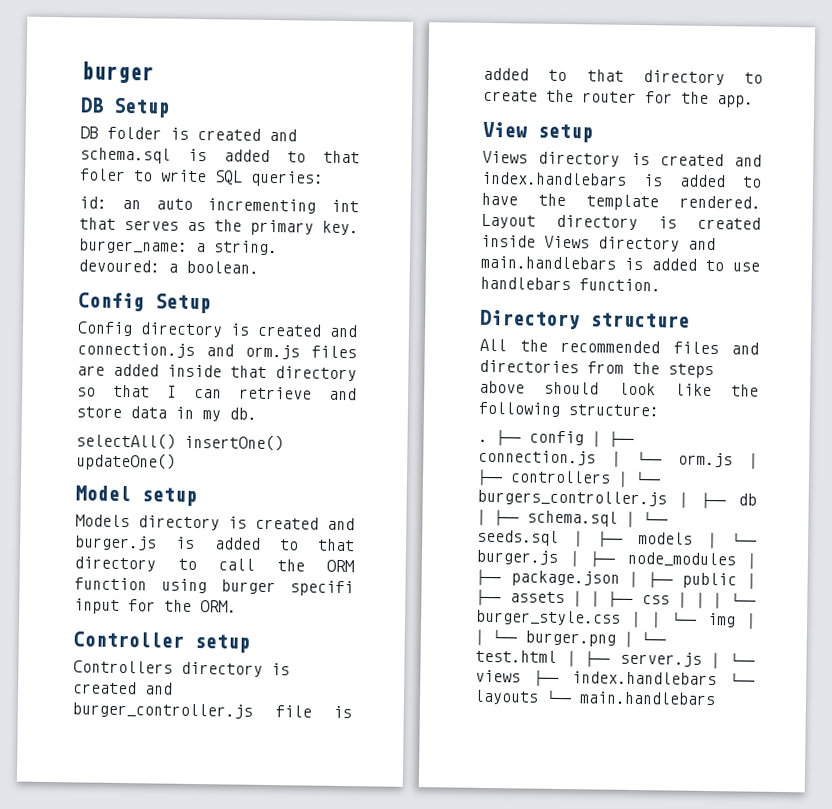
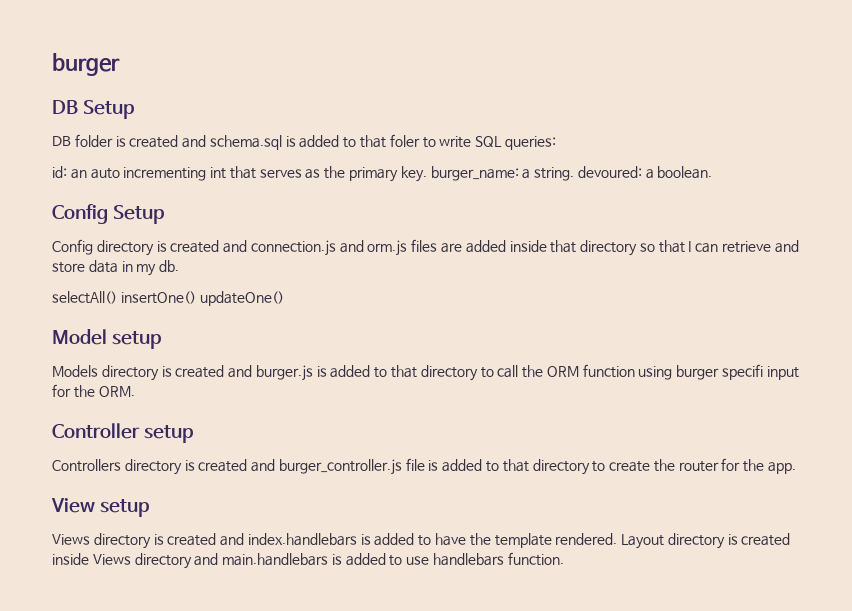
- Directory structure
- All the recommended files and directories from the steps above should look like the following structure:
- . ├── config │ ├── connection.js │ └── orm.js │ ├── controllers │ └── burgers_controller.js │ ├── db │ ├── schema.sql │ └── seeds.sql │ ├── models │ └── burger.js │ ├── node_modules │ ├── package.json │ ├── public │ ├── assets │ │ ├── css │ │ │ └── burger_style.css │ │ └── img │ │ └── burger.png │ └── test.html │ ├── server.js │ └── views ├── index.handlebars └── layouts └── main.handlebars

